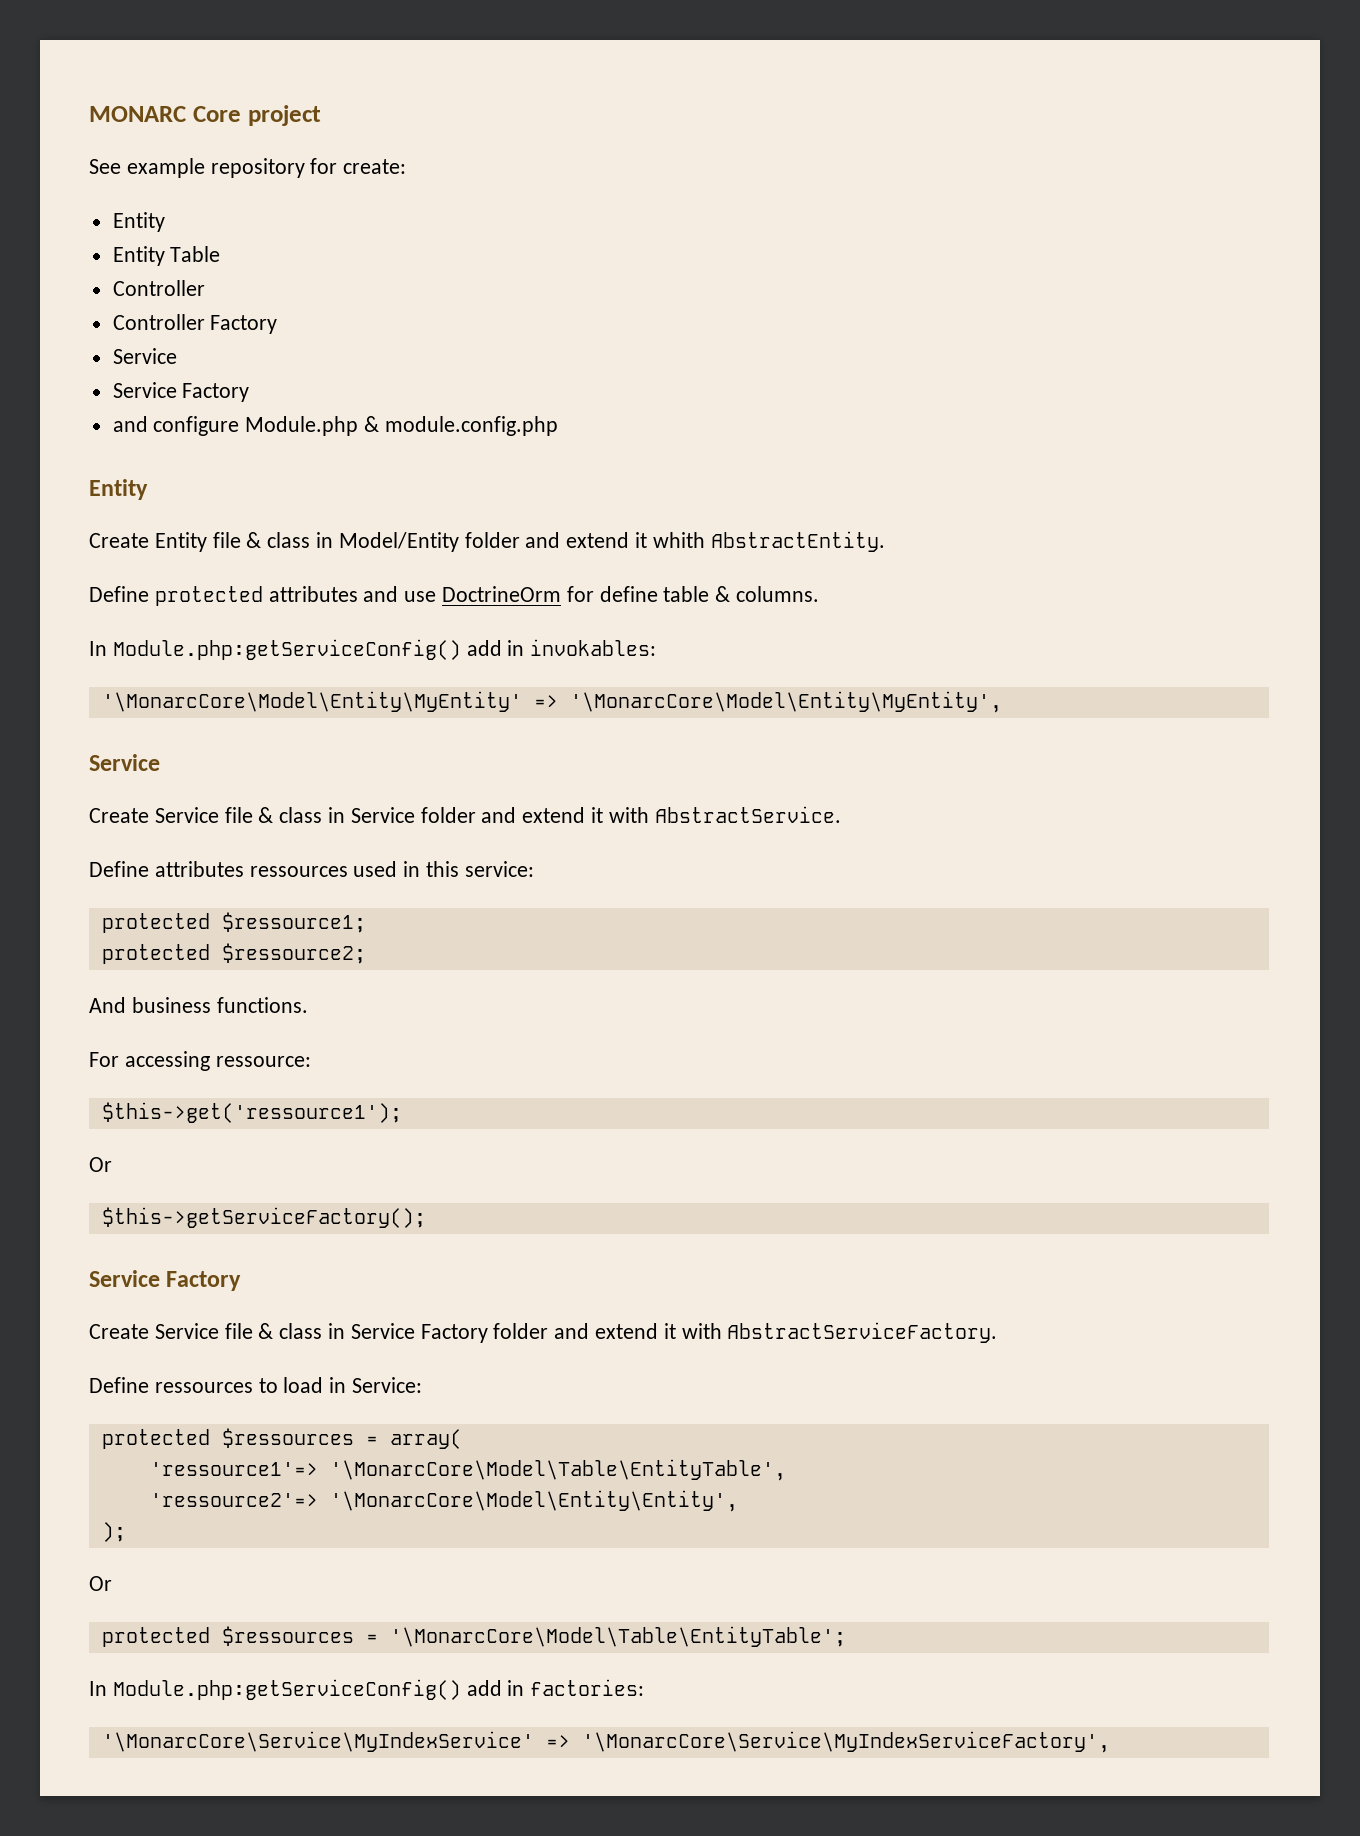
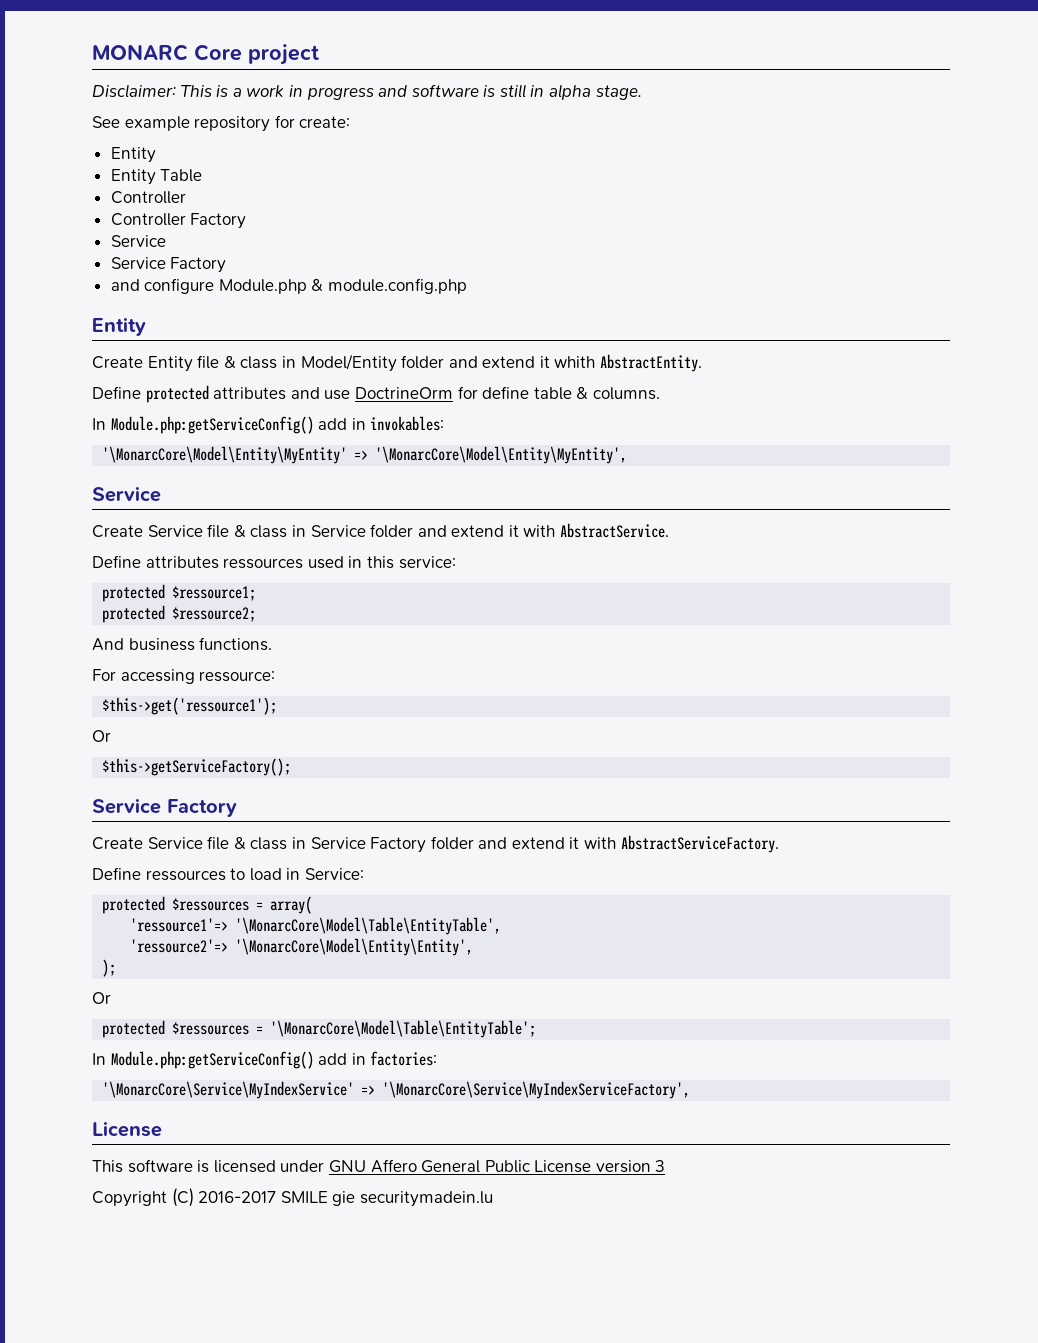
+ Disclaimer: This is a work in progress and software is still in alpha stage.
  '\MonarcCore\Service\MyIndexService' => '\MonarcCore\Service\MyIndexServiceFactory',
+ License
+ This software is licensed under GNU Affero General Public License version 3
+ Copyright (C) 2016-2017 SMILE gie securitymadein.lu

